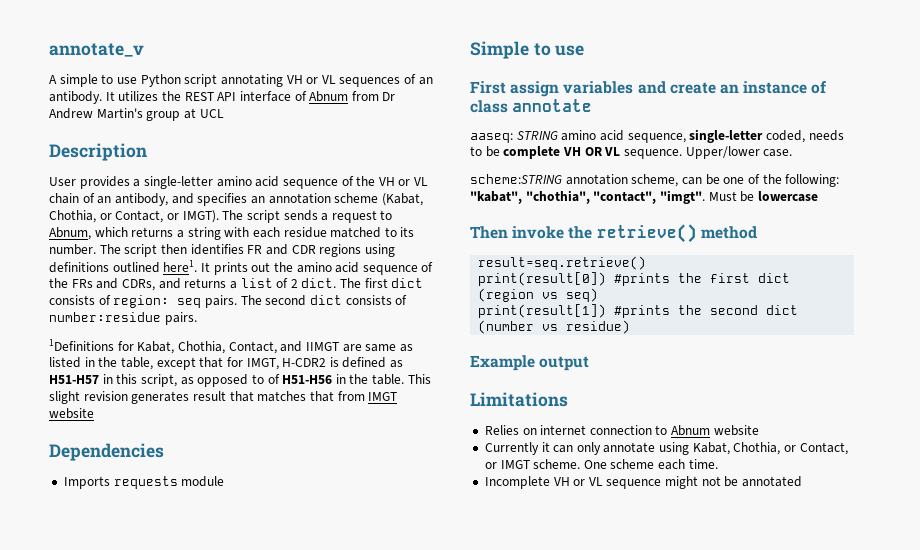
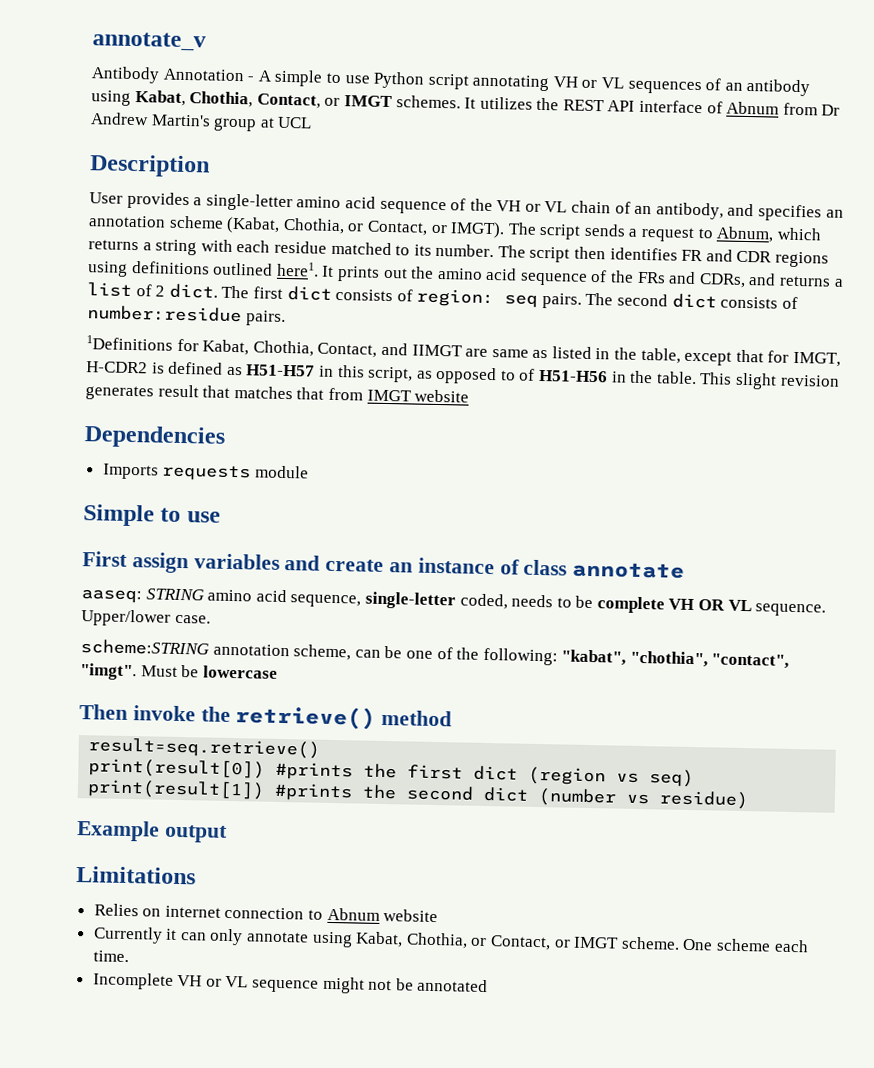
- A simple to use Python script annotating VH or VL sequences of an antibody.
+ Antibody Annotation - A simple to use Python script annotating VH or VL sequences of an antibody using Kabat, Chothia, Contact, or IMGT schemes.

